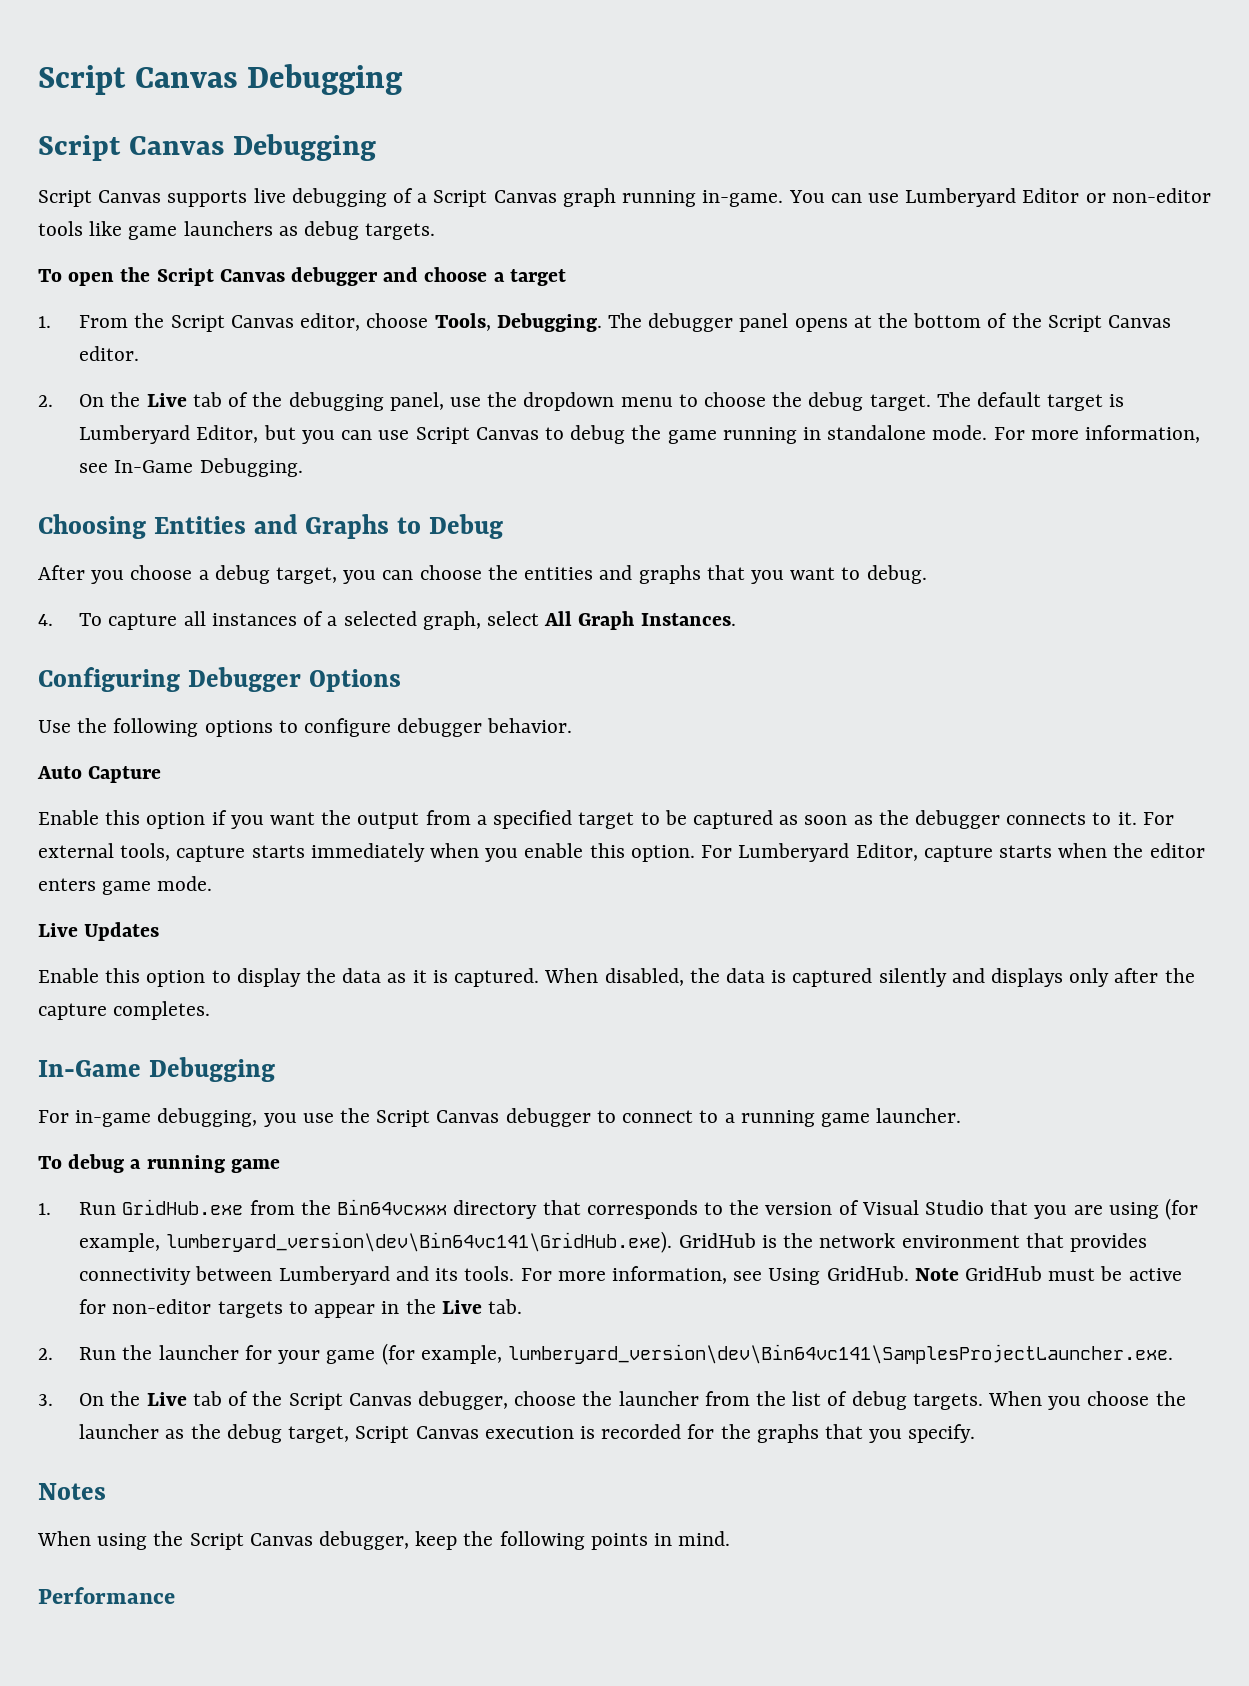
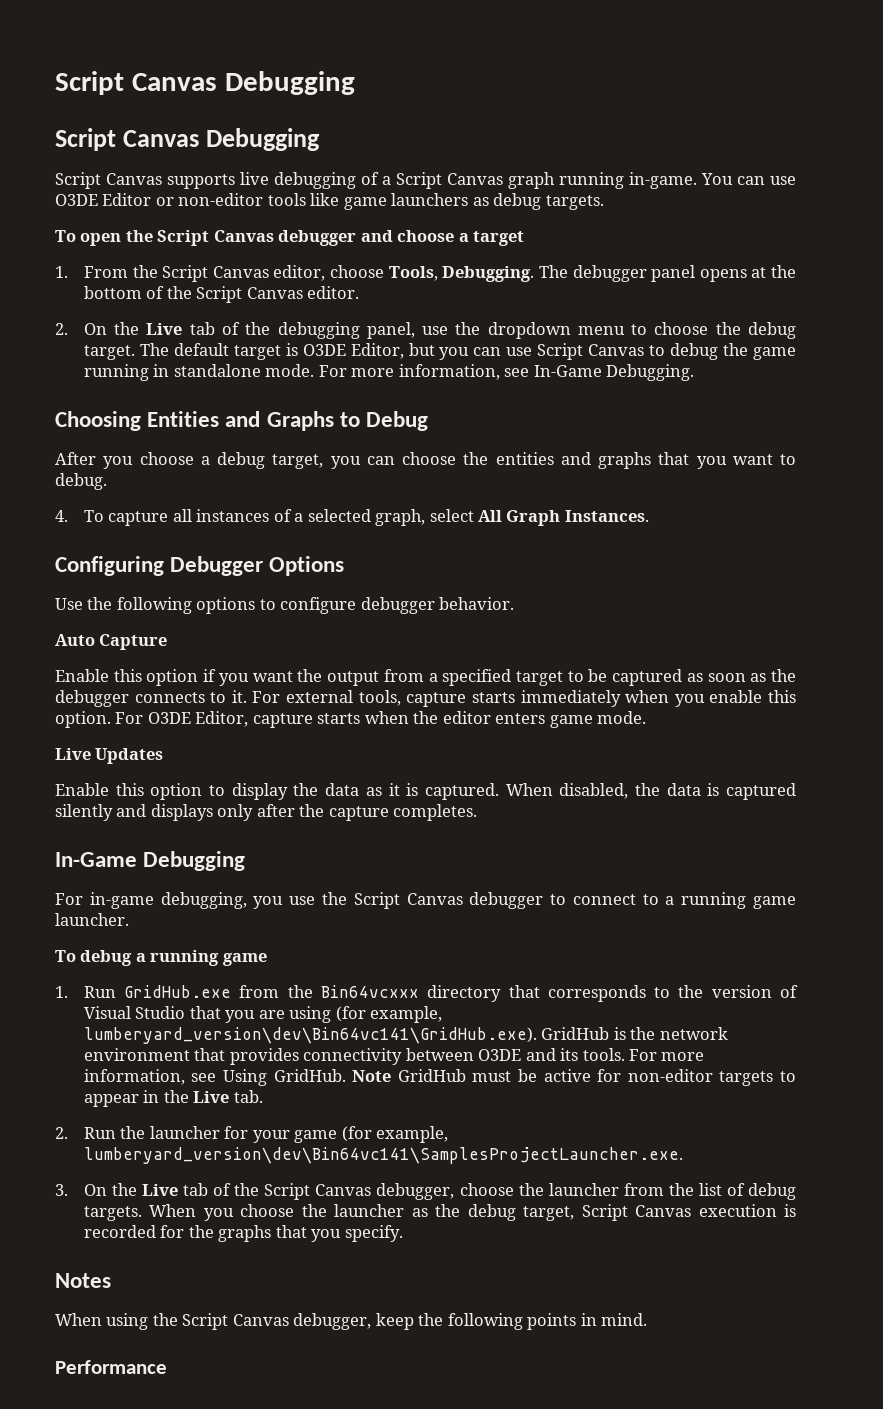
- You can use Lumberyard Editor or non-editor tools like game launchers as debug targets.
+ You can use O3DE Editor or non-editor tools like game launchers as debug targets.
- The default target is Lumberyard Editor, but you can use Script Canvas to debug the game running in standalone mode.
+ The default target is O3DE Editor, but you can use Script Canvas to debug the game running in standalone mode.
- For Lumberyard Editor, capture starts when the editor enters game mode.
+ For O3DE Editor, capture starts when the editor enters game mode.
- 1. Run GridHub.exe from the Bin64vcxxx directory that corresponds to the version of Visual Studio that you are using (for example, lumberyard_version\dev\Bin64vc141\GridHub.exe). GridHub is the network environment that provides connectivity between Lumberyard and its tools.
+ 1. Run GridHub.exe from the Bin64vcxxx directory that corresponds to the version of Visual Studio that you are using (for example, lumberyard_version\dev\Bin64vc141\GridHub.exe). GridHub is the network environment that provides connectivity between O3DE and its tools.

